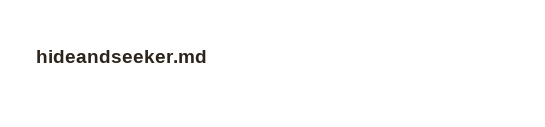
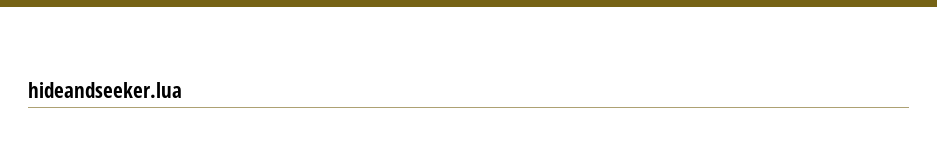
- hideandseeker.md
+ hideandseeker.lua

